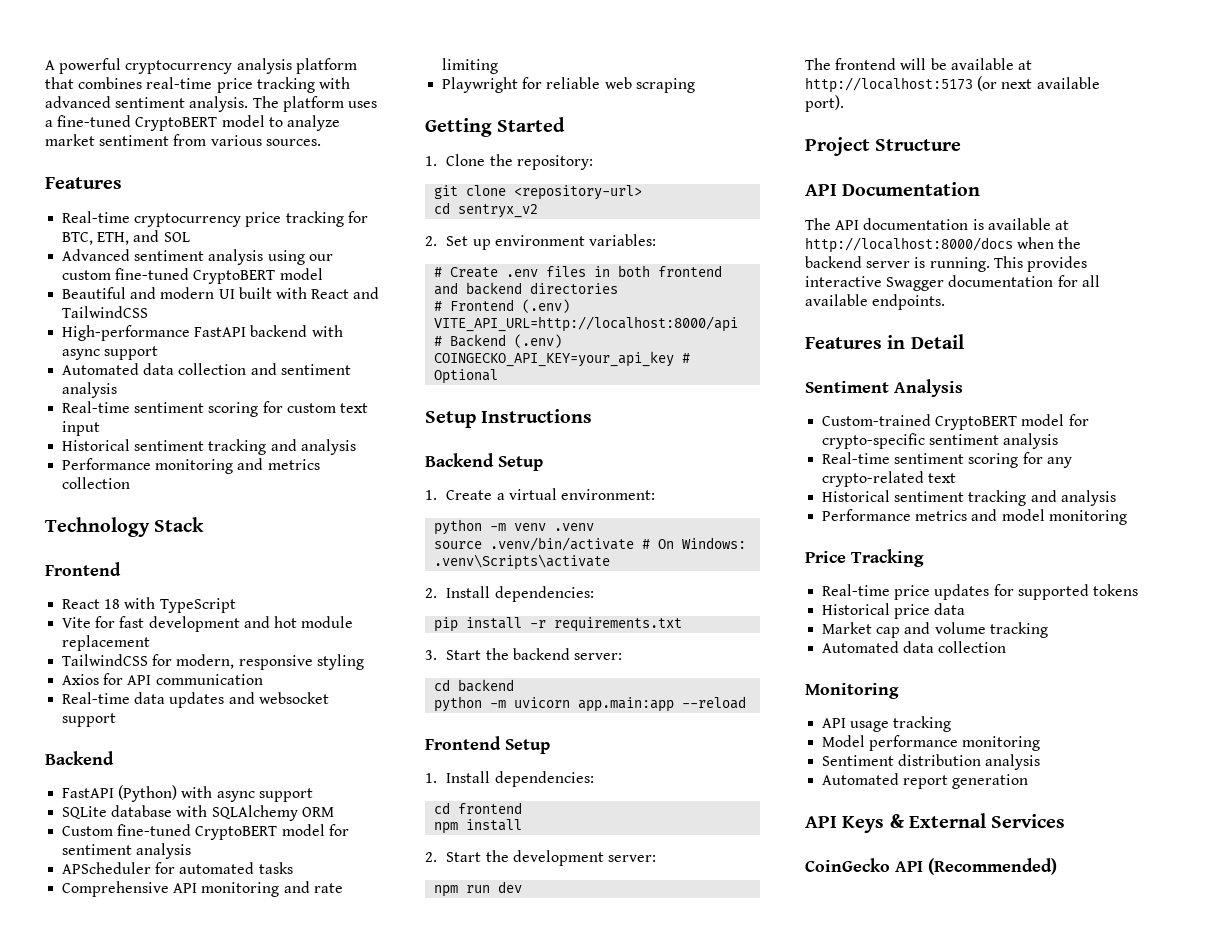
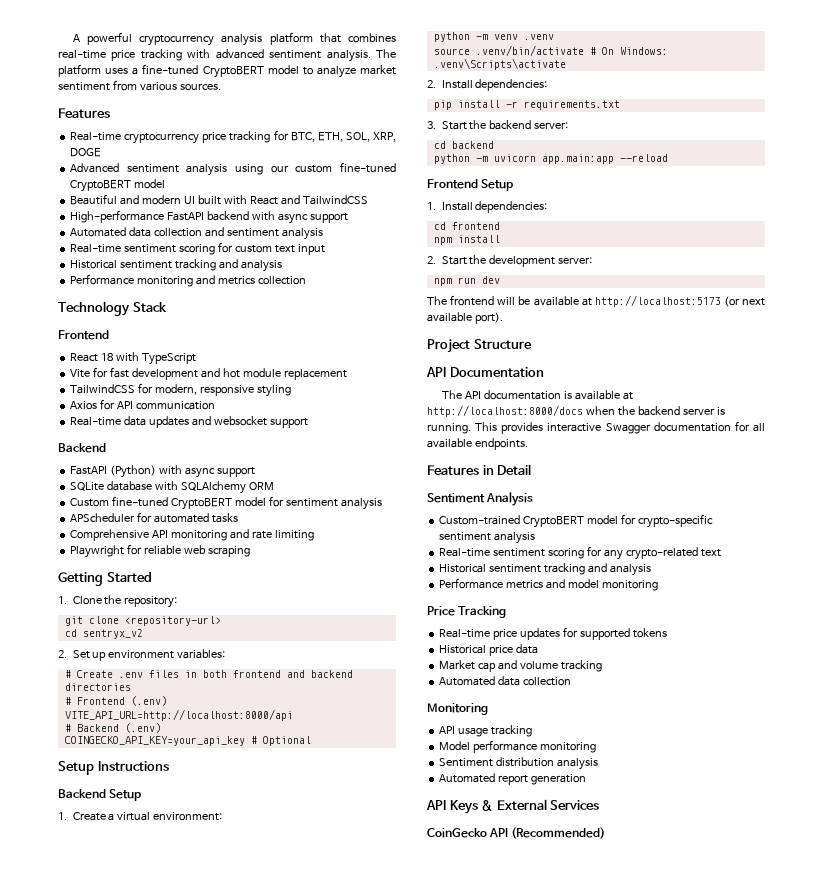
- Real-time cryptocurrency price tracking for BTC, ETH, and SOL
+ Real-time cryptocurrency price tracking for BTC, ETH, SOL, XRP, DOGE

